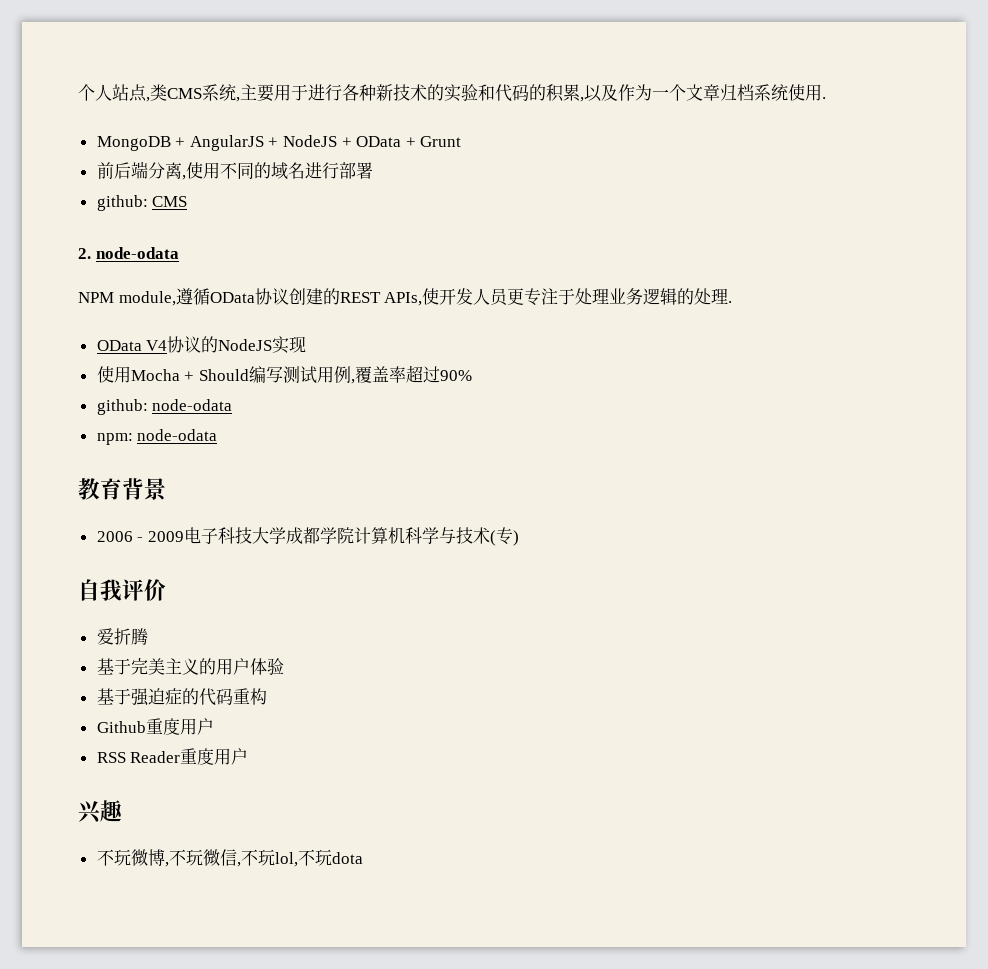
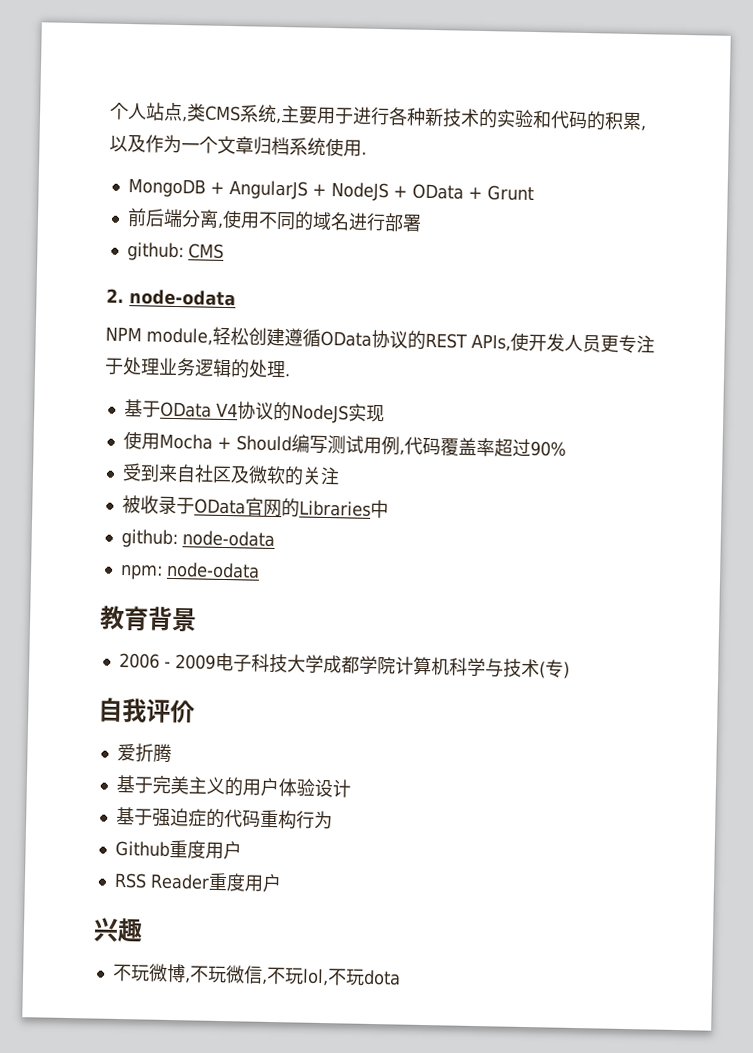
- NPM module,遵循OData协议创建的REST APIs,使开发人员更专注于处理业务逻辑的处理.
+ NPM module,轻松创建遵循OData协议的REST APIs,使开发人员更专注于处理业务逻辑的处理.
- OData V4协议的NodeJS实现
+ 基于OData V4协议的NodeJS实现
- 使用Mocha + Should编写测试用例,覆盖率超过90%
+ 使用Mocha + Should编写测试用例,代码覆盖率超过90%
+ 受到来自社区及微软的关注
+ 被收录于OData官网的Libraries中
- 基于完美主义的用户体验
+ 基于完美主义的用户体验设计
- 基于强迫症的代码重构
+ 基于强迫症的代码重构行为

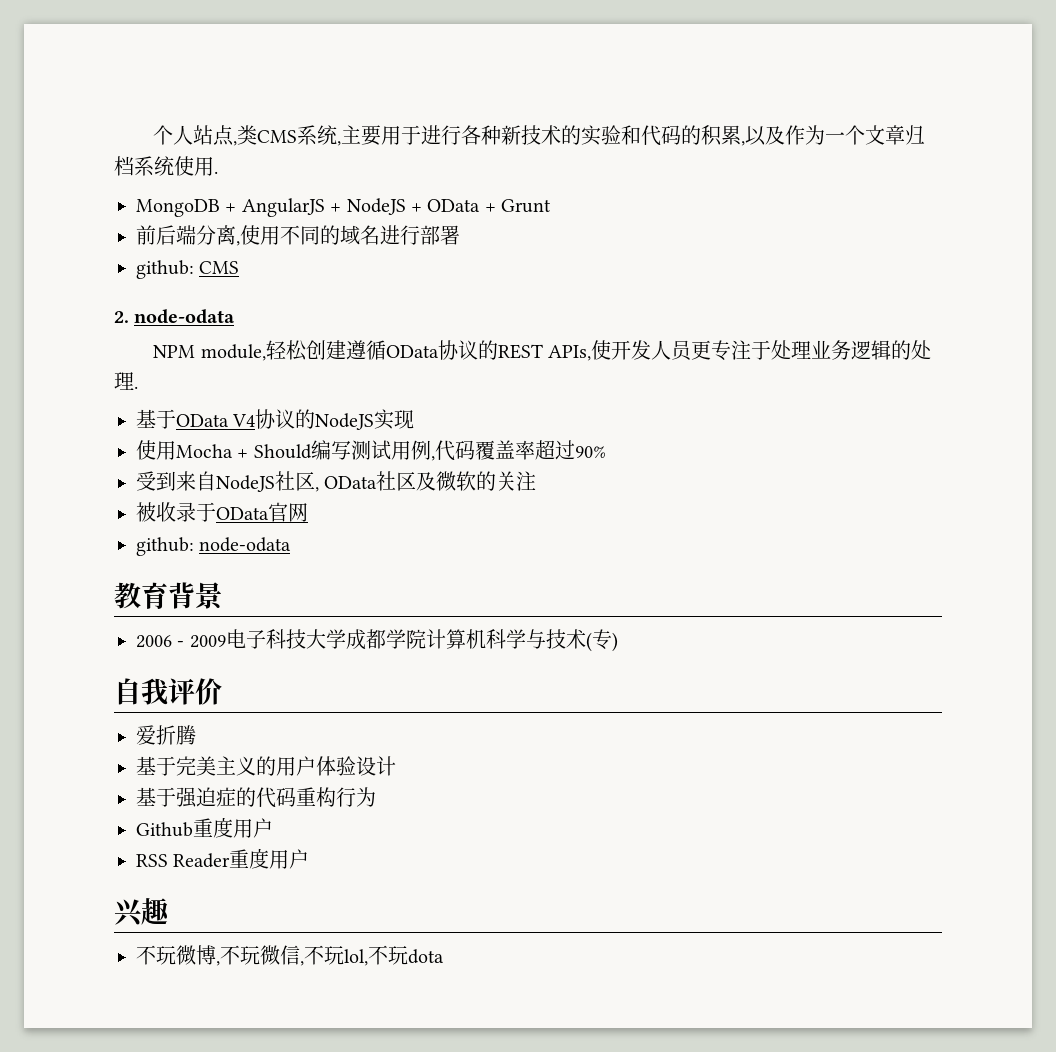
- 受到来自社区及微软的关注
+ 受到来自NodeJS社区, OData社区及微软的关注
- 被收录于OData官网的Libraries中
+ 被收录于OData官网
- npm: node-odata

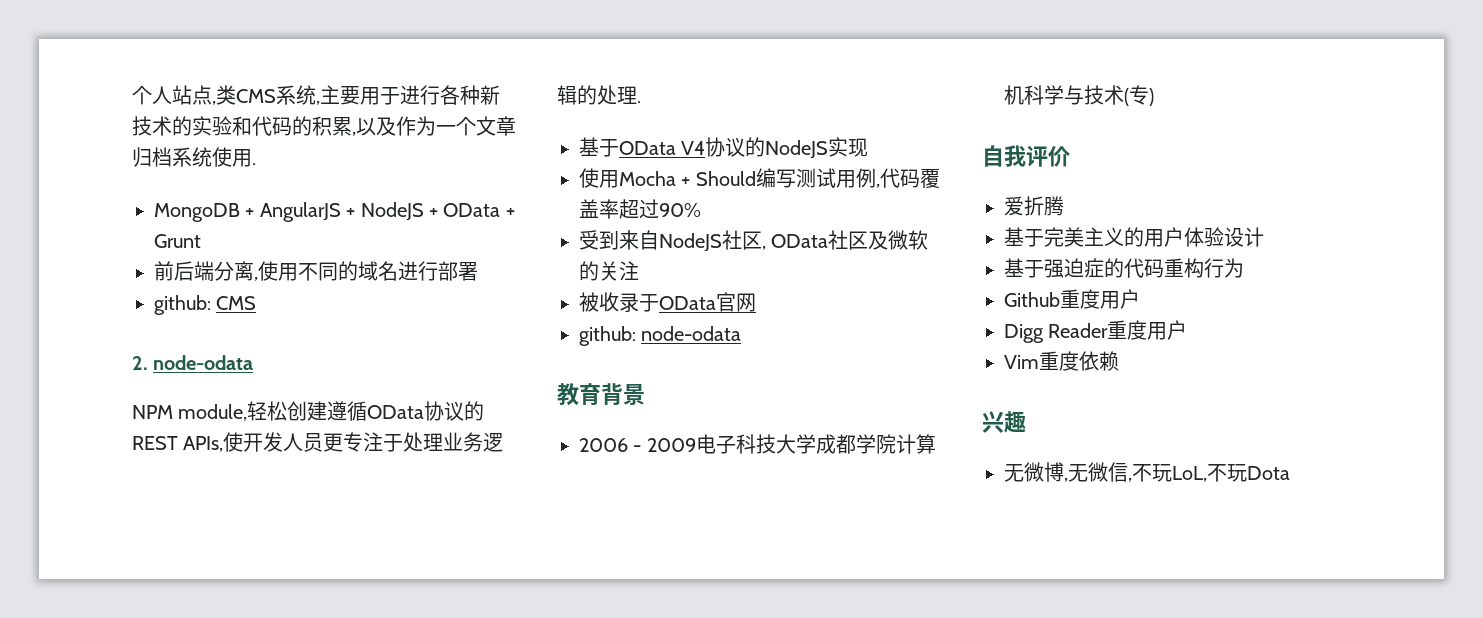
- RSS Reader重度用户
+ Digg Reader重度用户
+ Vim重度依赖
- 不玩微博,不玩微信,不玩lol,不玩dota
+ 无微博,无微信,不玩LoL,不玩Dota

